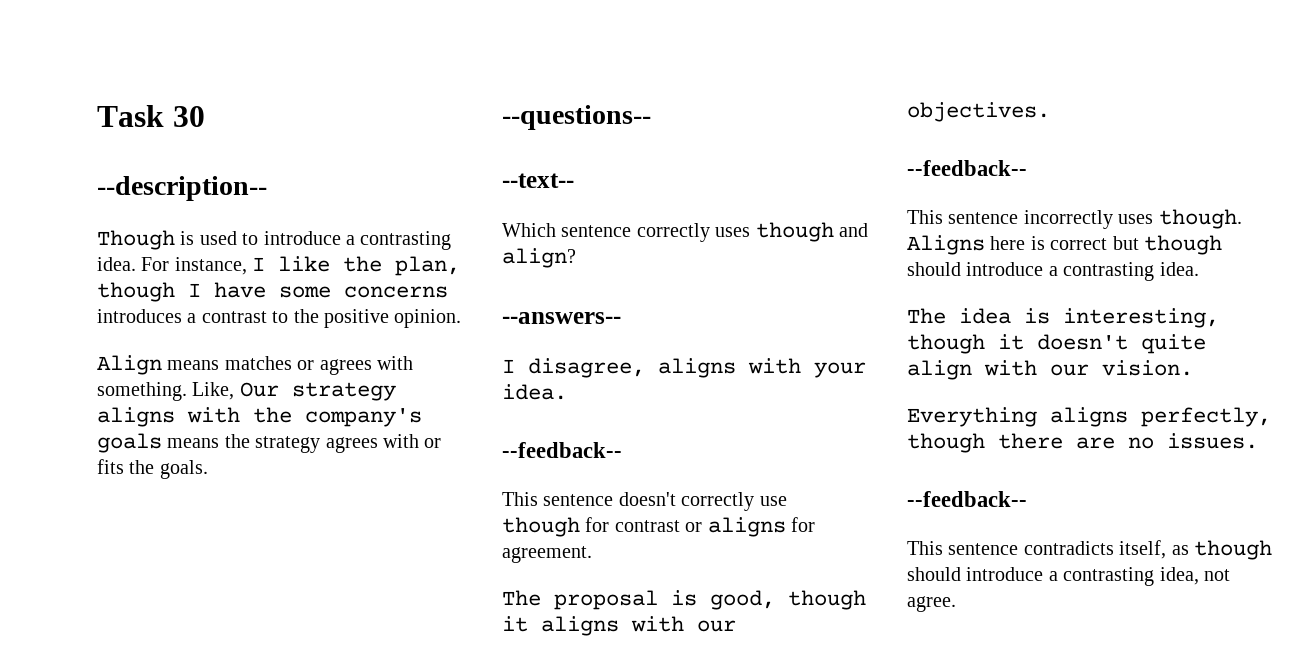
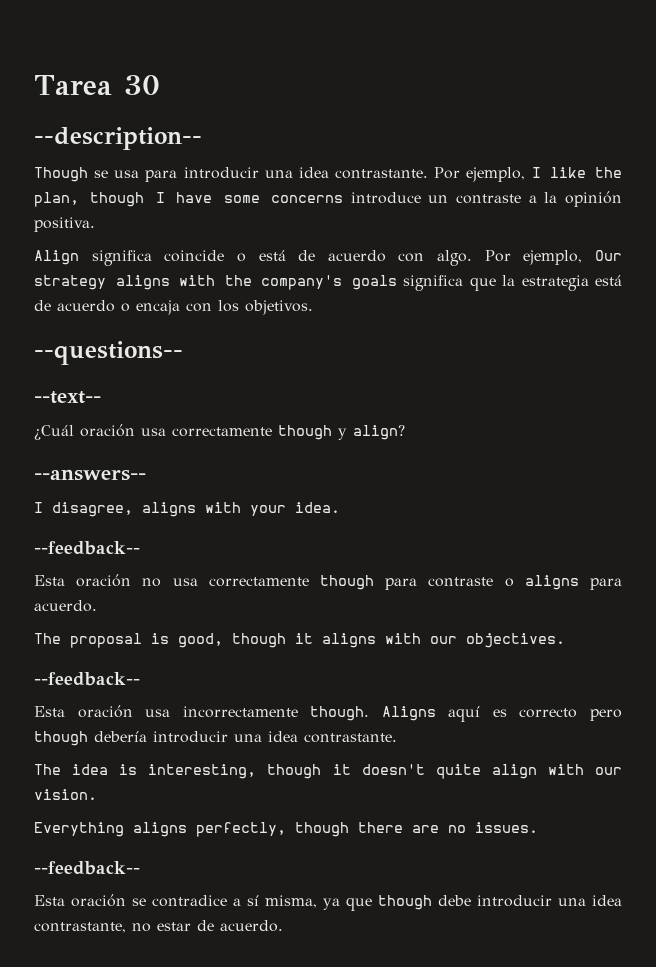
- Task 30
+ Tarea 30
- Though is used to introduce a contrasting idea. For instance, I like the plan, though I have some concerns introduces a contrast to the positive opinion.
- Align means matches or agrees with something. Like, Our strategy aligns with the company's goals means the strategy agrees with or fits the goals.
+ Though se usa para introducir una idea contrastante. Por ejemplo, I like the plan, though I have some concerns introduce un contraste a la opinión positiva.
+ Align significa coincide o está de acuerdo con algo. Por ejemplo, Our strategy aligns with the company's goals significa que la estrategia está de acuerdo o encaja con los objetivos.
  --questions--
  --text--
- Which sentence correctly uses though and align?
+ ¿Cuál oración usa correctamente though y align?
- This sentence doesn't correctly use though for contrast or aligns for agreement.
+ Esta oración no usa correctamente though para contraste o aligns para acuerdo.
- This sentence incorrectly uses though. Aligns here is correct but though should introduce a contrasting idea.
+ Esta oración usa incorrectamente though. Aligns aquí es correcto pero though debería introducir una idea contrastante.
- This sentence contradicts itself, as though should introduce a contrasting idea, not agree.
+ Esta oración se contradice a sí misma, ya que though debe introducir una idea contrastante, no estar de acuerdo.

